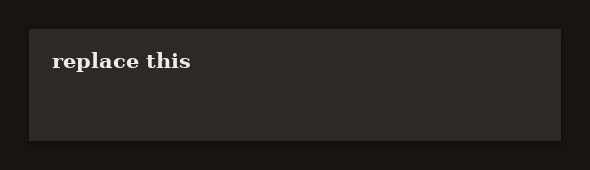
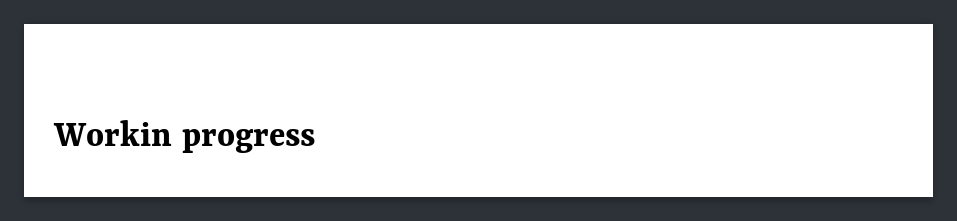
- replace this
+ Workin progress

